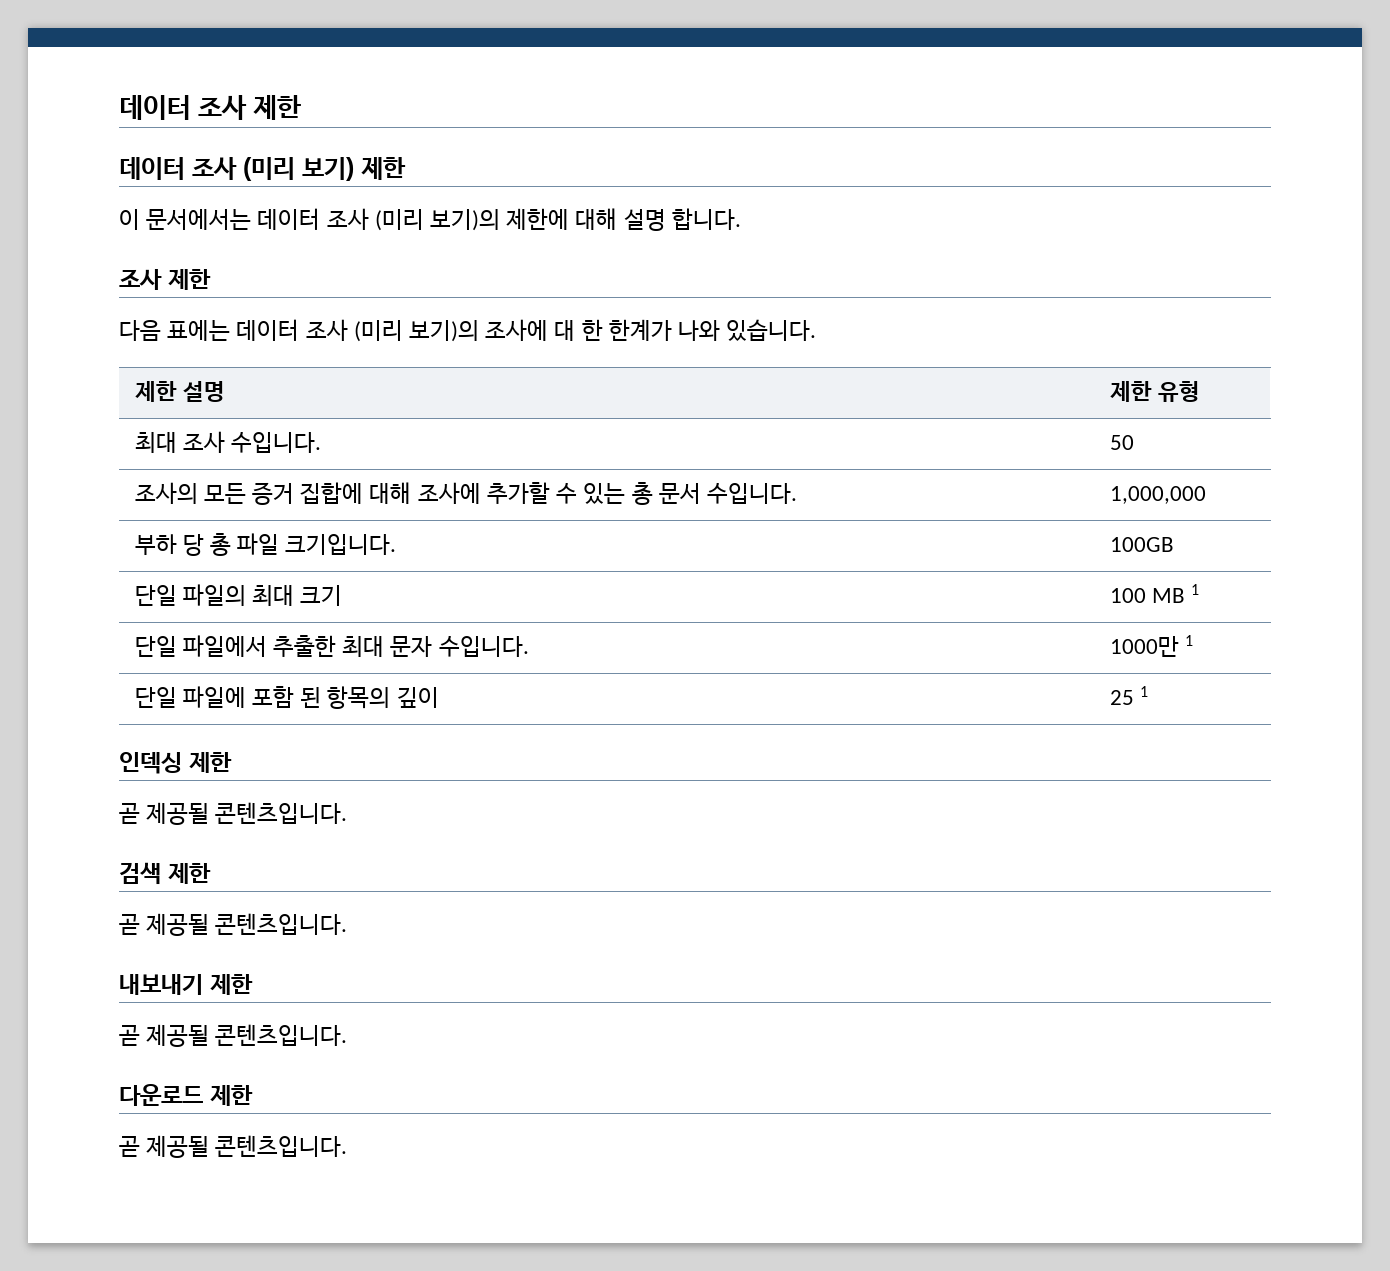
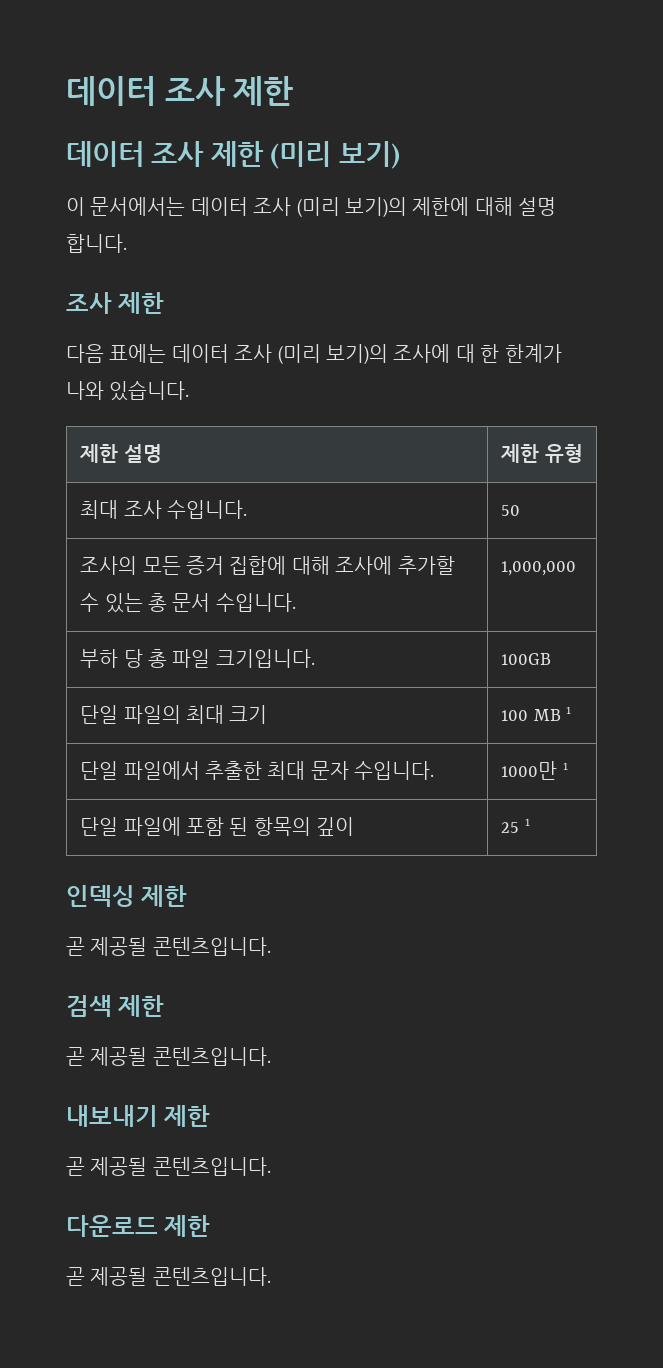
- 데이터 조사 (미리 보기) 제한
+ 데이터 조사 제한 (미리 보기)

